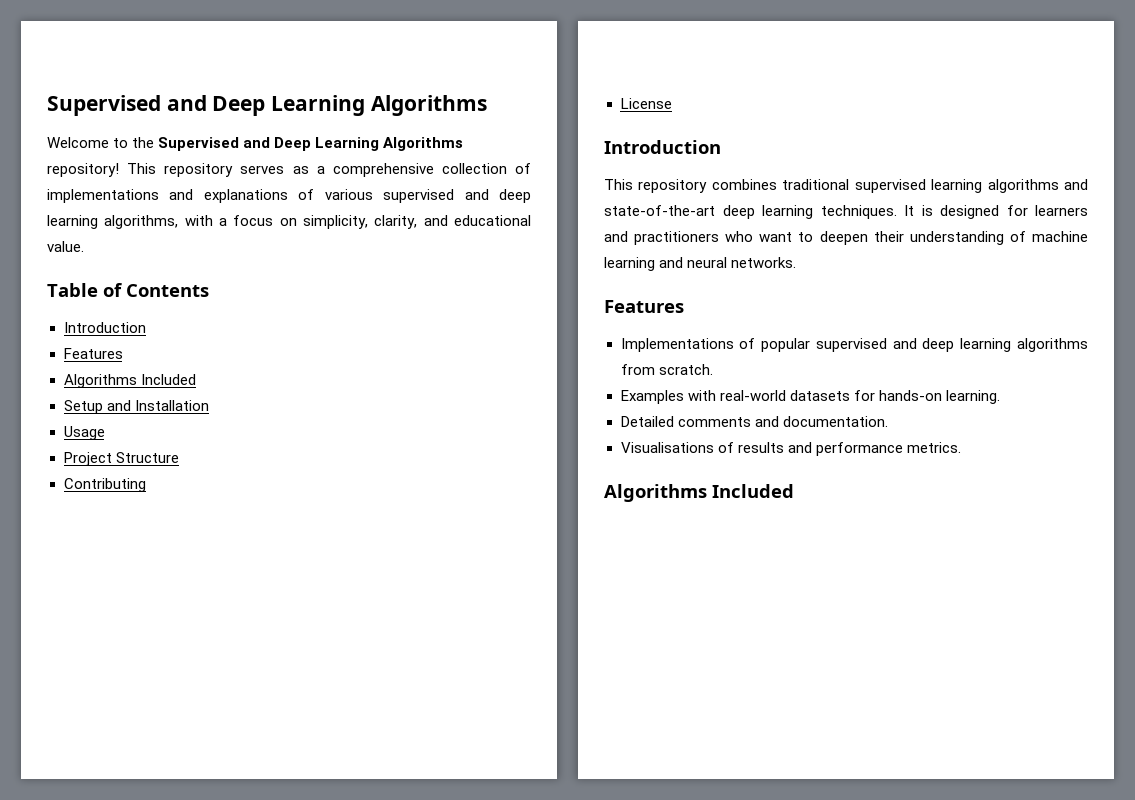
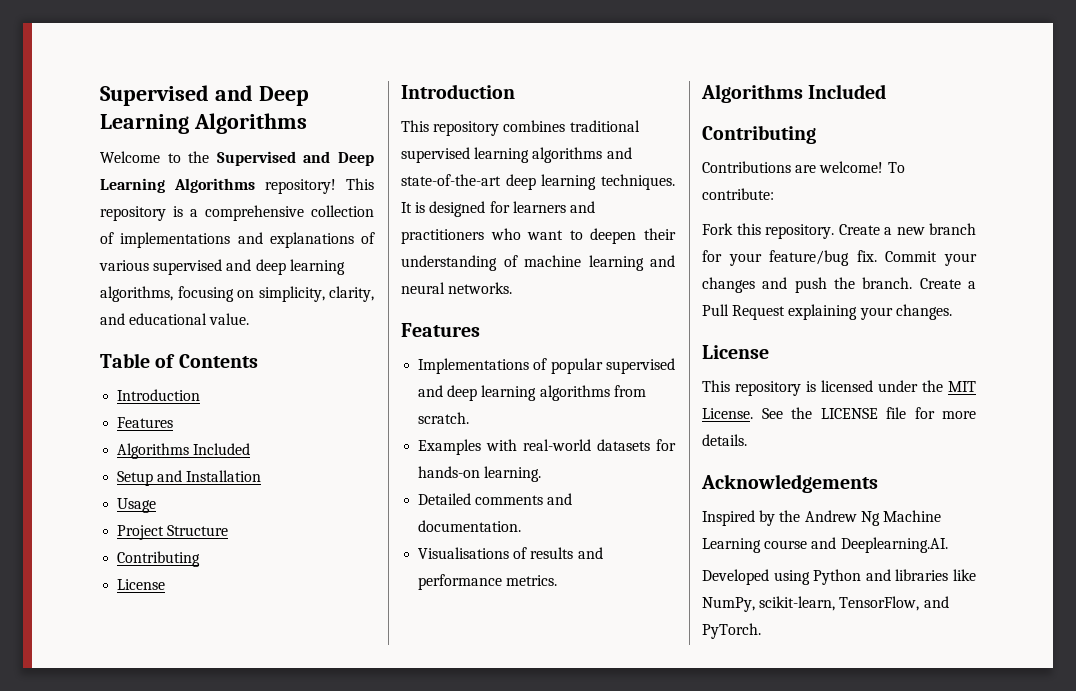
- This repository serves as a comprehensive collection of implementations and explanations of various supervised and deep learning algorithms, with a focus on simplicity, clarity, and educational value.
+ This repository is a comprehensive collection of implementations and explanations of various supervised and deep learning algorithms, focusing on simplicity, clarity, and educational value.
  Visualisations of results and performance metrics.
  Algorithms Included
+ Contributing
+ Contributions are welcome! To contribute:
+ Fork this repository. Create a new branch for your feature/bug fix. Commit your changes and push the branch. Create a Pull Request explaining your changes.
+ License
+ This repository is licensed under the MIT License. See the LICENSE file for more details.
+ Acknowledgements
+ Inspired by the Andrew Ng Machine Learning course and Deeplearning.AI.
+ Developed using Python and libraries like NumPy, scikit-learn, TensorFlow, and PyTorch.

